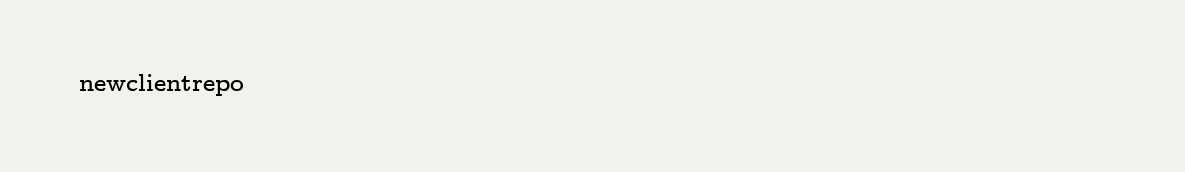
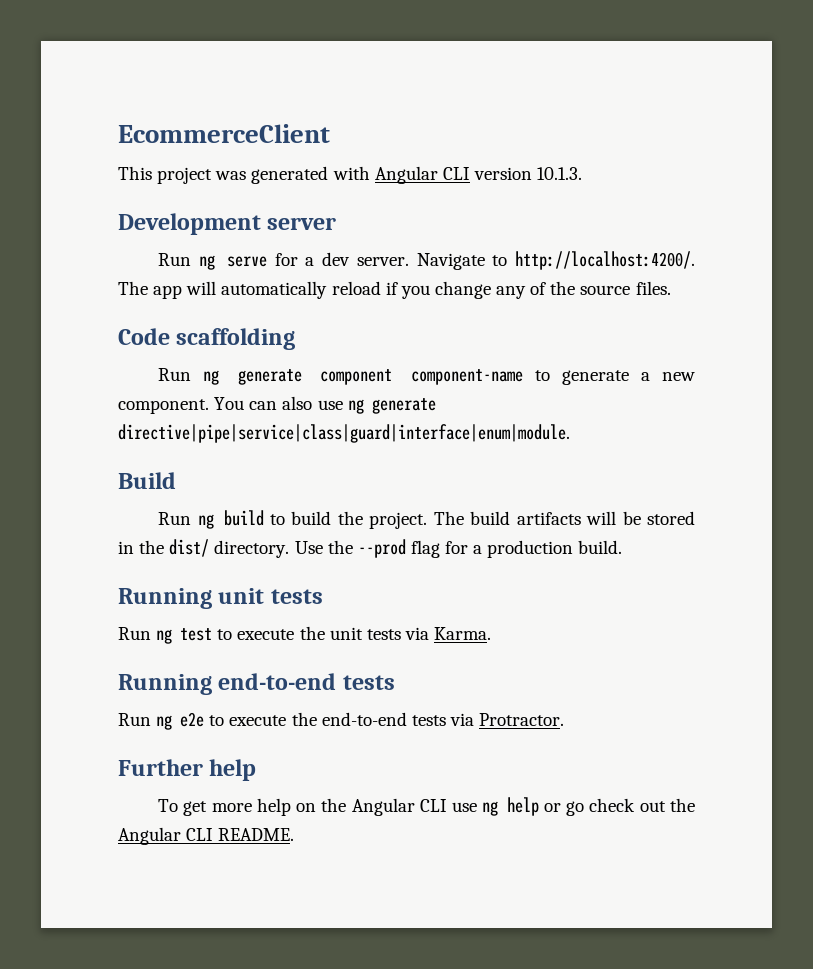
- newclientrepo
+ EcommerceClient
+ This project was generated with Angular CLI version 10.1.3.
+ Development server
+ Run ng serve for a dev server. Navigate to http://localhost:4200/. The app will automatically reload if you change any of the source files.
+ Code scaffolding
+ Run ng generate component component-name to generate a new component. You can also use ng generate directive|pipe|service|class|guard|interface|enum|module.
+ Build
+ Run ng build to build the project. The build artifacts will be stored in the dist/ directory. Use the --prod flag for a production build.
+ Running unit tests
+ Run ng test to execute the unit tests via Karma.
+ Running end-to-end tests
+ Run ng e2e to execute the end-to-end tests via Protractor.
+ Further help
+ To get more help on the Angular CLI use ng help or go check out the Angular CLI README.

